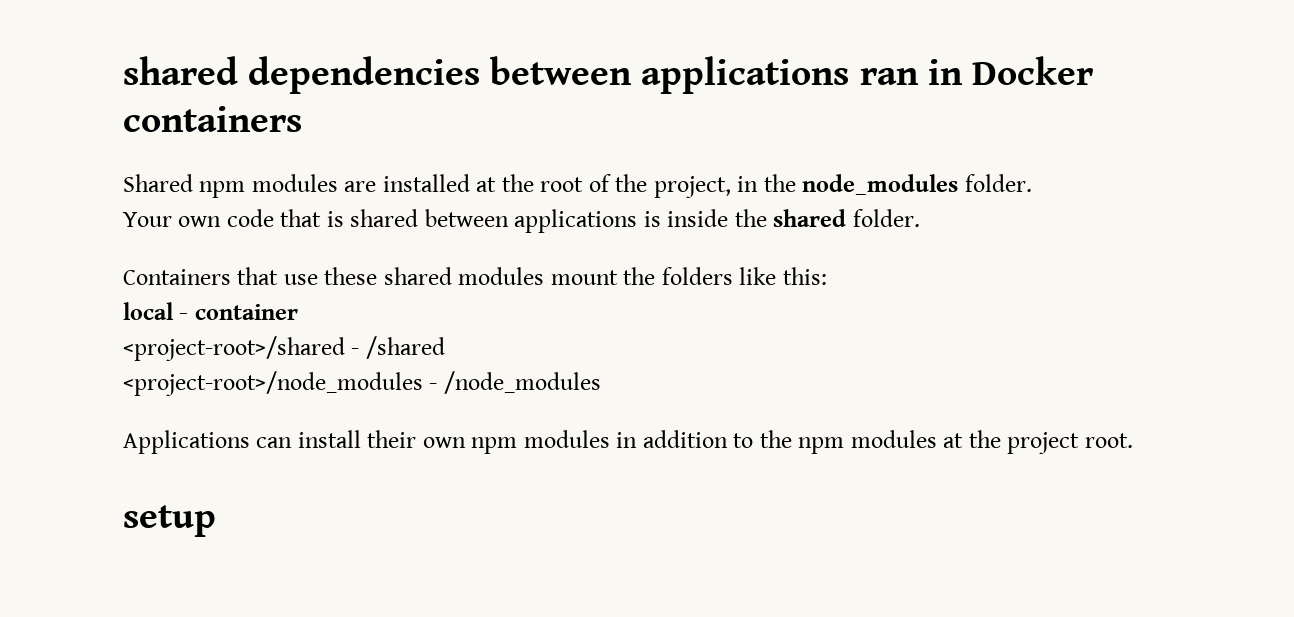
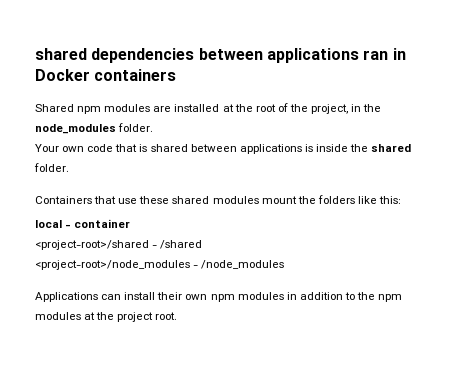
- setup

